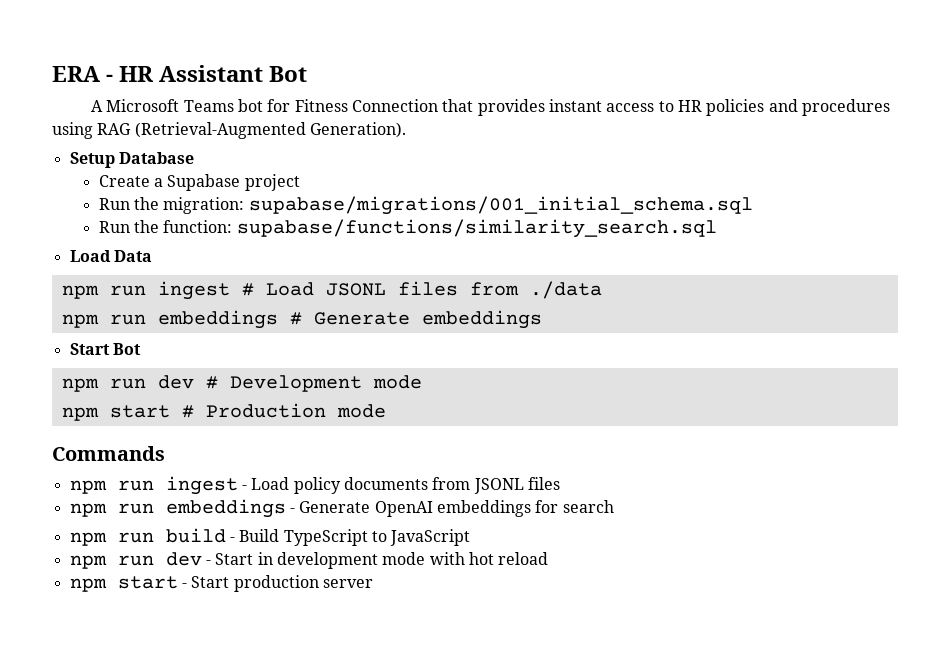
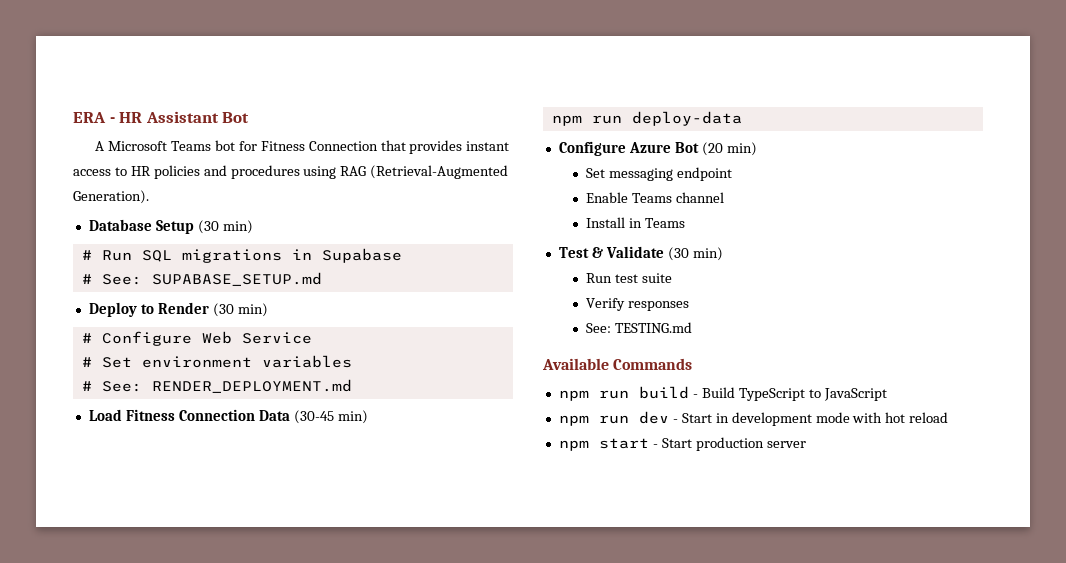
- Setup Database
- Create a Supabase project
- Run the migration: supabase/migrations/001_initial_schema.sql
- Run the function: supabase/functions/similarity_search.sql
- Load Data
- npm run ingest # Load JSONL files from ./data
- npm run embeddings # Generate embeddings
- Start Bot
- npm run dev # Development mode
- npm start # Production mode
- Commands
- npm run ingest - Load policy documents from JSONL files
- npm run embeddings - Generate OpenAI embeddings for search
+ Database Setup (30 min)
+ # Run SQL migrations in Supabase
+ # See: SUPABASE_SETUP.md
+ Deploy to Render (30 min)
+ # Configure Web Service
+ # Set environment variables
+ # See: RENDER_DEPLOYMENT.md
+ Load Fitness Connection Data (30-45 min)
+ npm run deploy-data
+ Configure Azure Bot (20 min)
+ Set messaging endpoint
+ Enable Teams channel
+ Install in Teams
+ Test & Validate (30 min)
+ Run test suite
+ Verify responses
+ See: TESTING.md
+ Available Commands

